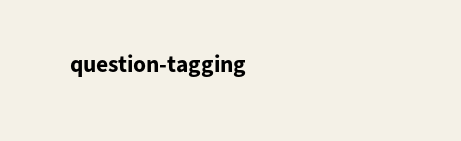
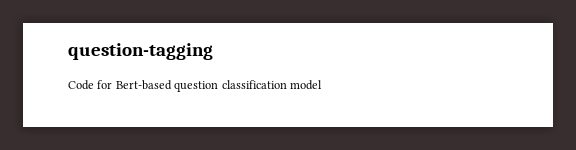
+ Code for Bert-based question classification model

